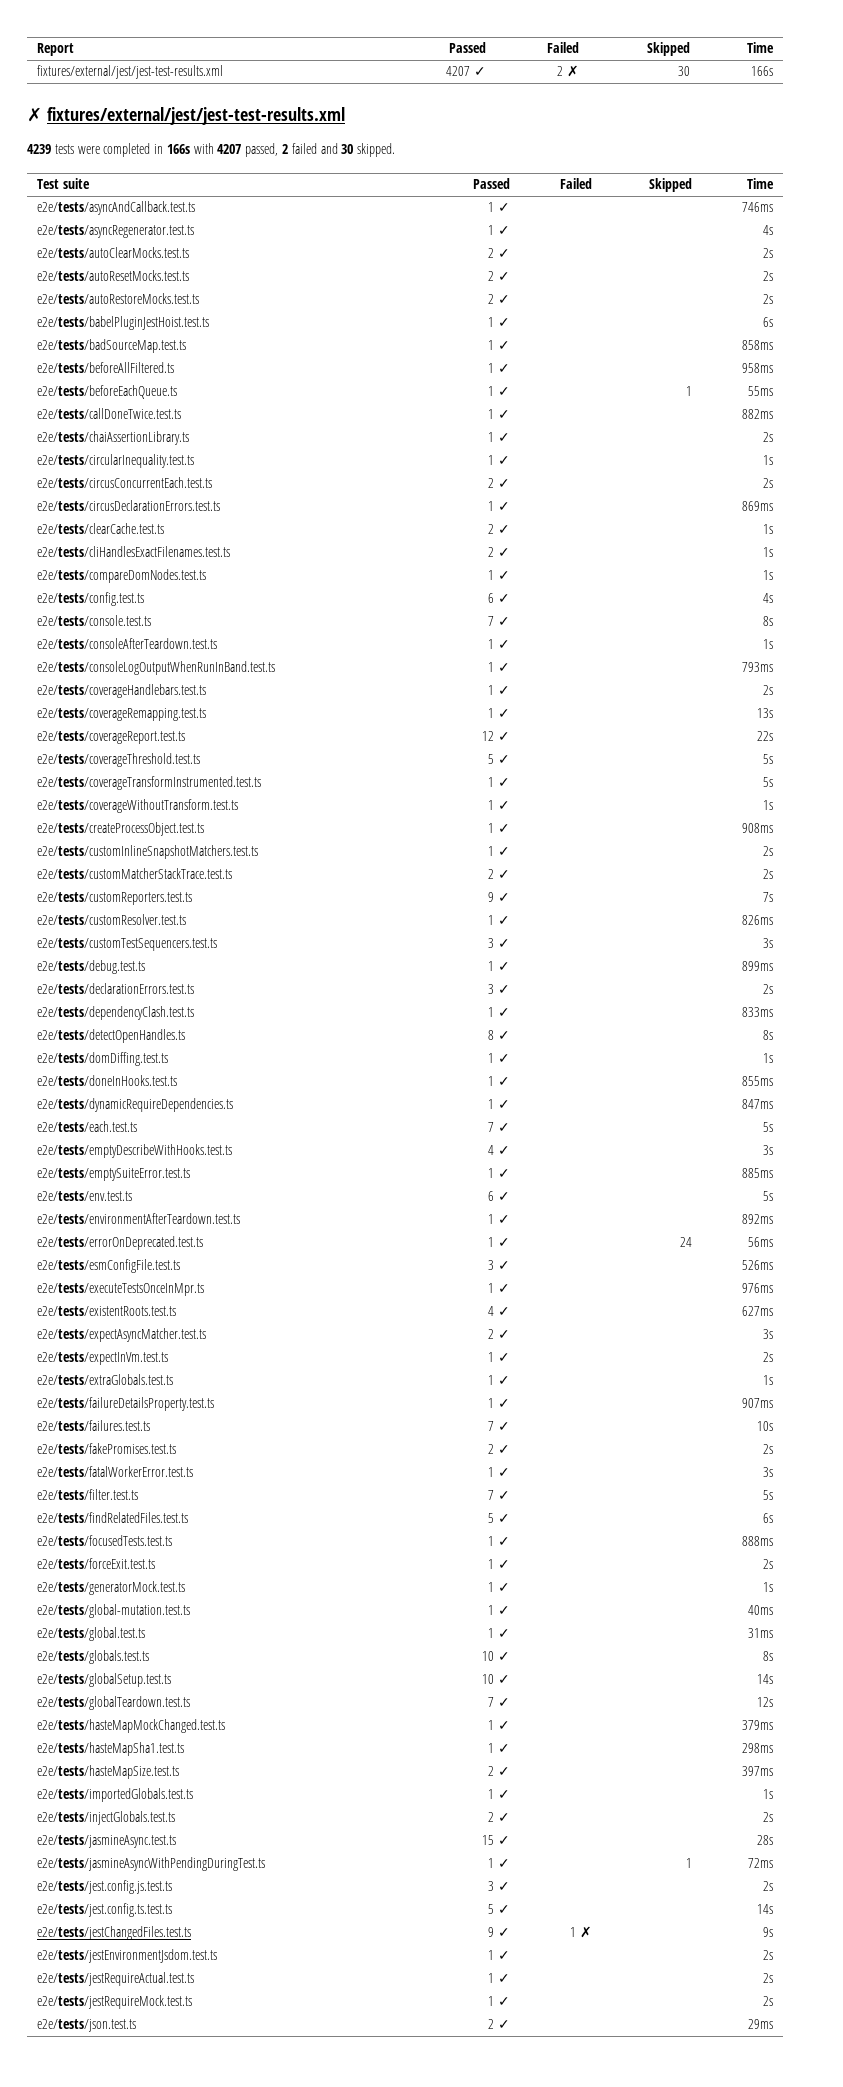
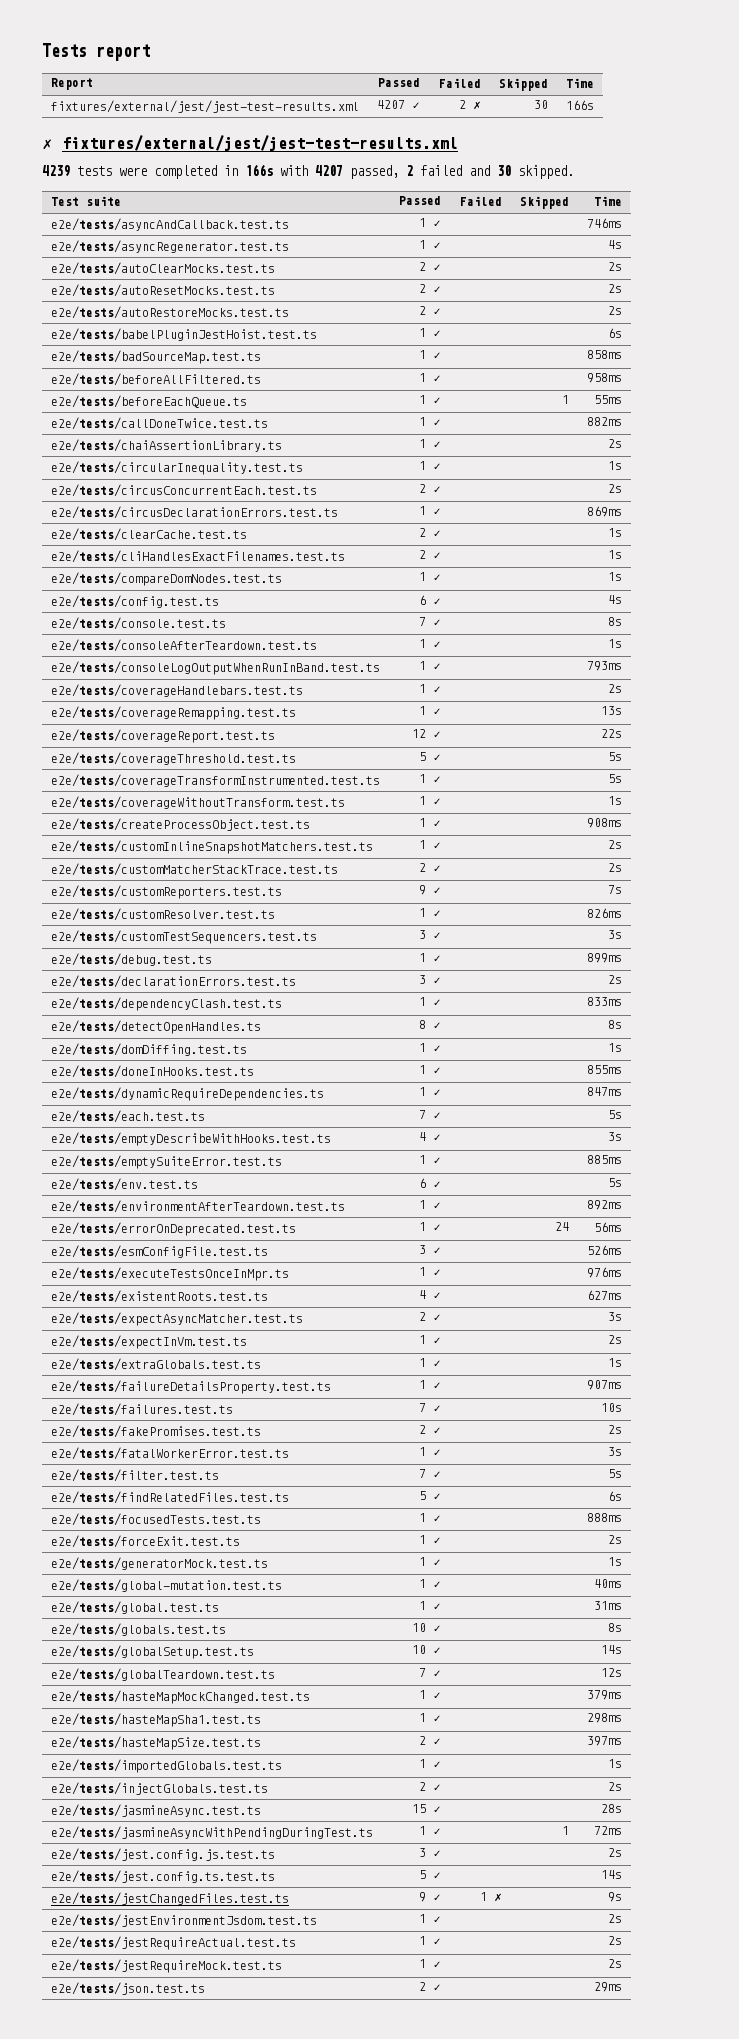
+ Tests report

